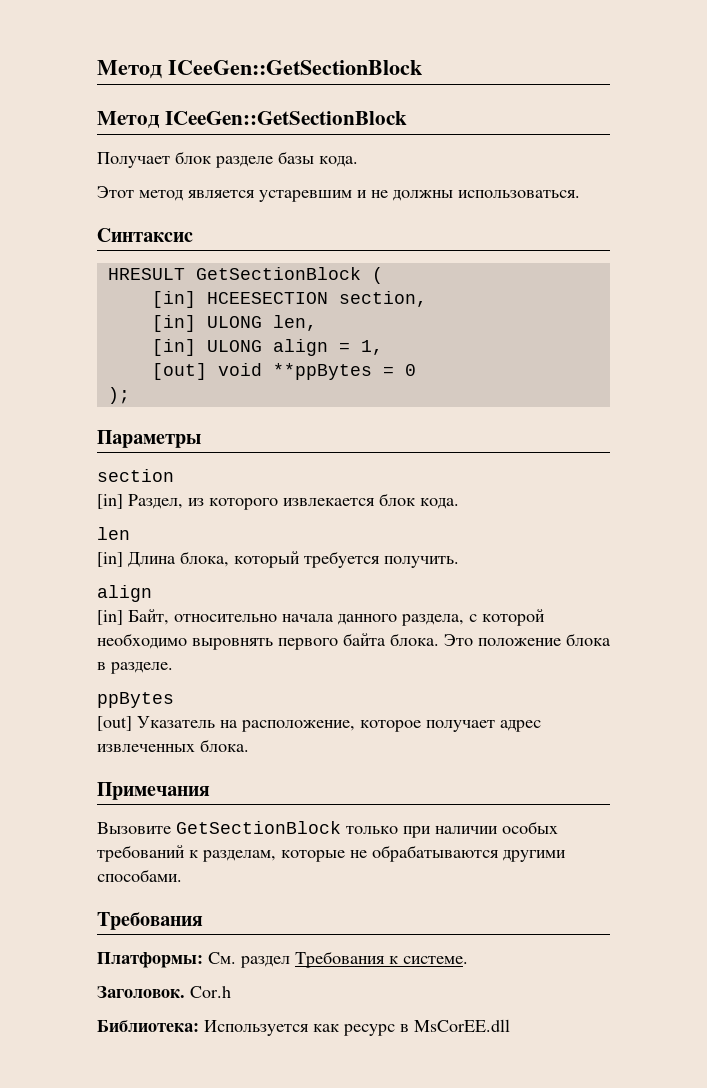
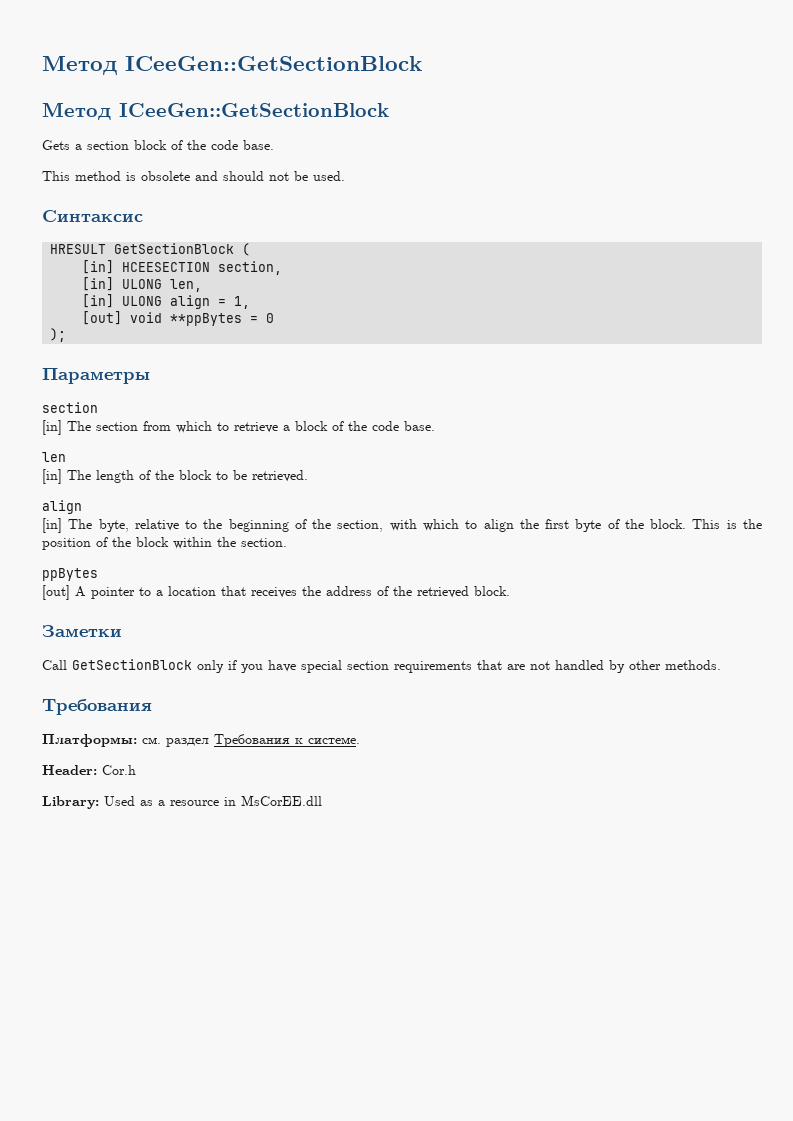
- Получает блок разделе базы кода.
- Этот метод является устаревшим и не должны использоваться.
+ Gets a section block of the code base.
+ This method is obsolete and should not be used.
- [in] Раздел, из которого извлекается блок кода.
+ [in] The section from which to retrieve a block of the code base.
  len
- [in] Длина блока, который требуется получить.
+ [in] The length of the block to be retrieved.
  align
- [in] Байт, относительно начала данного раздела, с которой необходимо выровнять первого байта блока. Это положение блока в разделе.
+ [in] The byte, relative to the beginning of the section, with which to align the first byte of the block. This is the position of the block within the section.
  ppBytes
- [out] Указатель на расположение, которое получает адрес извлеченных блока.
- Примечания
- Вызовите GetSectionBlock только при наличии особых требований к разделам, которые не обрабатываются другими способами.
+ [out] A pointer to a location that receives the address of the retrieved block.
+ Заметки
+ Call GetSectionBlock only if you have special section requirements that are not handled by other methods.
- Платформы: См. раздел Требования к системе.
+ Платформы: см. раздел Требования к системе.
- Заголовок. Cor.h
+ Header: Cor.h
- Библиотека: Используется как ресурс в MsCorEE.dll
+ Library: Used as a resource in MsCorEE.dll

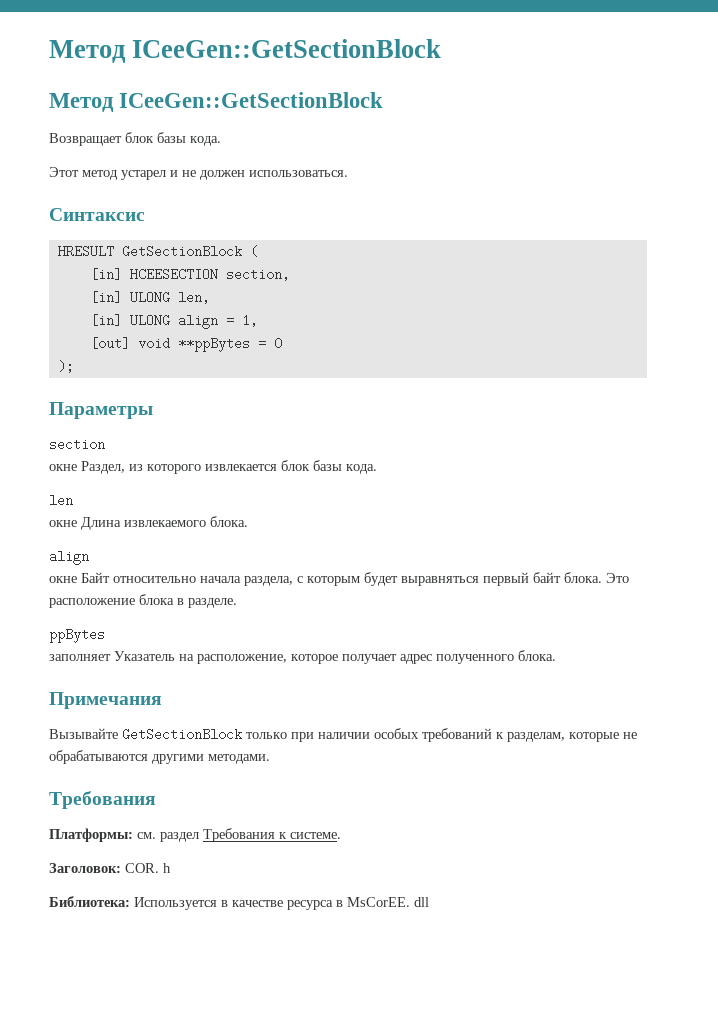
- Gets a section block of the code base.
- This method is obsolete and should not be used.
+ Возвращает блок базы кода.
+ Этот метод устарел и не должен использоваться.
- [in] The section from which to retrieve a block of the code base.
+ окне Раздел, из которого извлекается блок базы кода.
  len
- [in] The length of the block to be retrieved.
+ окне Длина извлекаемого блока.
  align
- [in] The byte, relative to the beginning of the section, with which to align the first byte of the block. This is the position of the block within the section.
+ окне Байт относительно начала раздела, с которым будет выравняться первый байт блока. Это расположение блока в разделе.
  ppBytes
- [out] A pointer to a location that receives the address of the retrieved block.
- Заметки
- Call GetSectionBlock only if you have special section requirements that are not handled by other methods.
+ заполняет Указатель на расположение, которое получает адрес полученного блока.
+ Примечания
+ Вызывайте GetSectionBlock только при наличии особых требований к разделам, которые не обрабатываются другими методами.
- Header: Cor.h
- Library: Used as a resource in MsCorEE.dll
+ Заголовок: COR. h
+ Библиотека: Используется в качестве ресурса в MsCorEE. dll

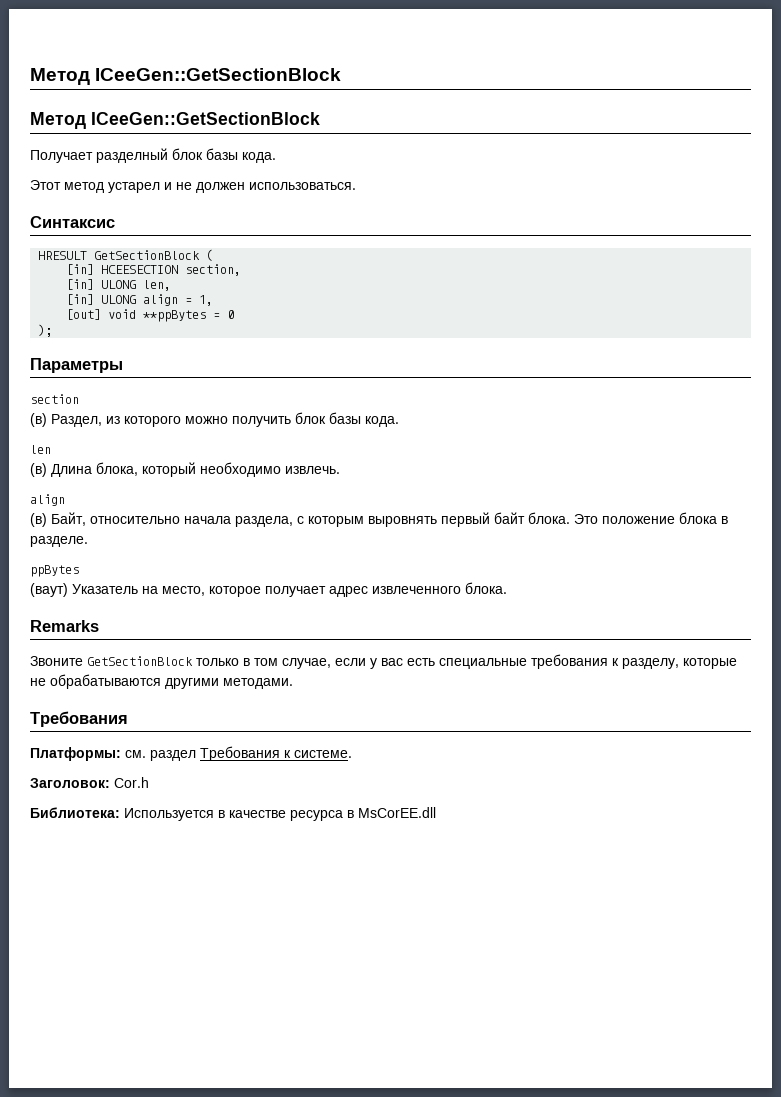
- Возвращает блок базы кода.
+ Получает разделный блок базы кода.
- окне Раздел, из которого извлекается блок базы кода.
+ (в) Раздел, из которого можно получить блок базы кода.
- окне Длина извлекаемого блока.
+ (в) Длина блока, который необходимо извлечь.
- окне Байт относительно начала раздела, с которым будет выравняться первый байт блока.
+ (в) Байт, относительно начала раздела, с которым выровнять первый байт блока.
- Это расположение блока в разделе.
+ Это положение блока в разделе.
- заполняет Указатель на расположение, которое получает адрес полученного блока.
- Примечания
- Вызывайте GetSectionBlock только при наличии особых требований к разделам, которые не обрабатываются другими методами.
+ (ваут) Указатель на место, которое получает адрес извлеченного блока.
+ Remarks
+ Звоните GetSectionBlock только в том случае, если у вас есть специальные требования к разделу, которые не обрабатываются другими методами.
- Заголовок: COR. h
+ Заголовок: Cor.h
- Библиотека: Используется в качестве ресурса в MsCorEE. dll
+ Библиотека: Используется в качестве ресурса в MsCorEE.dll

